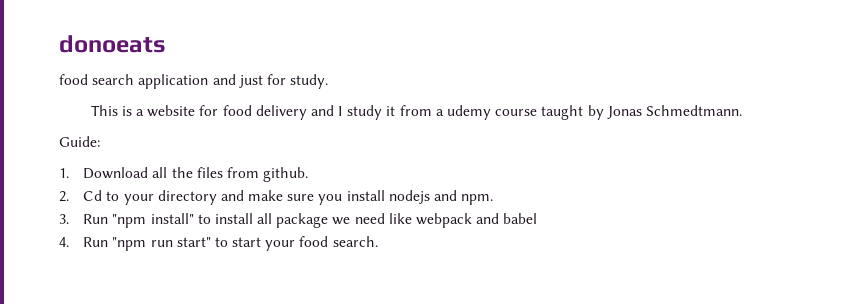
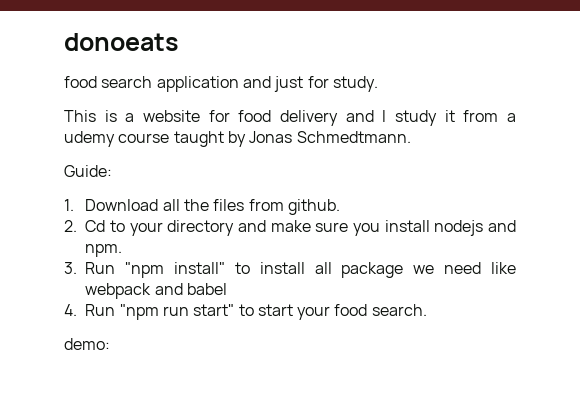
+ demo:

